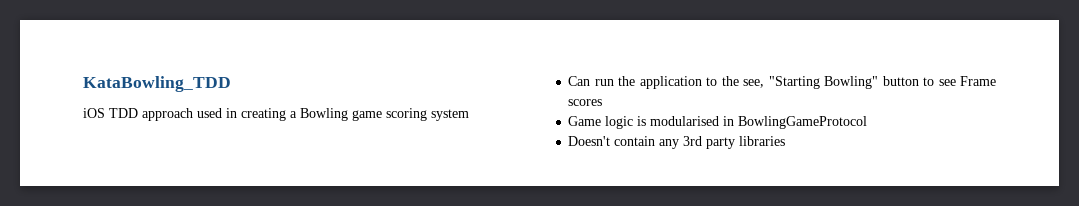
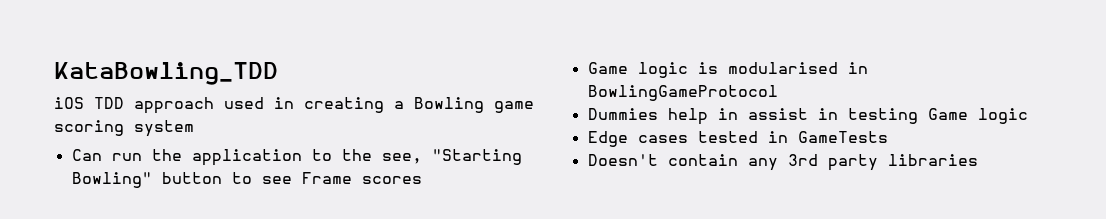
+ Dummies help in assist in testing Game logic
+ Edge cases tested in GameTests

